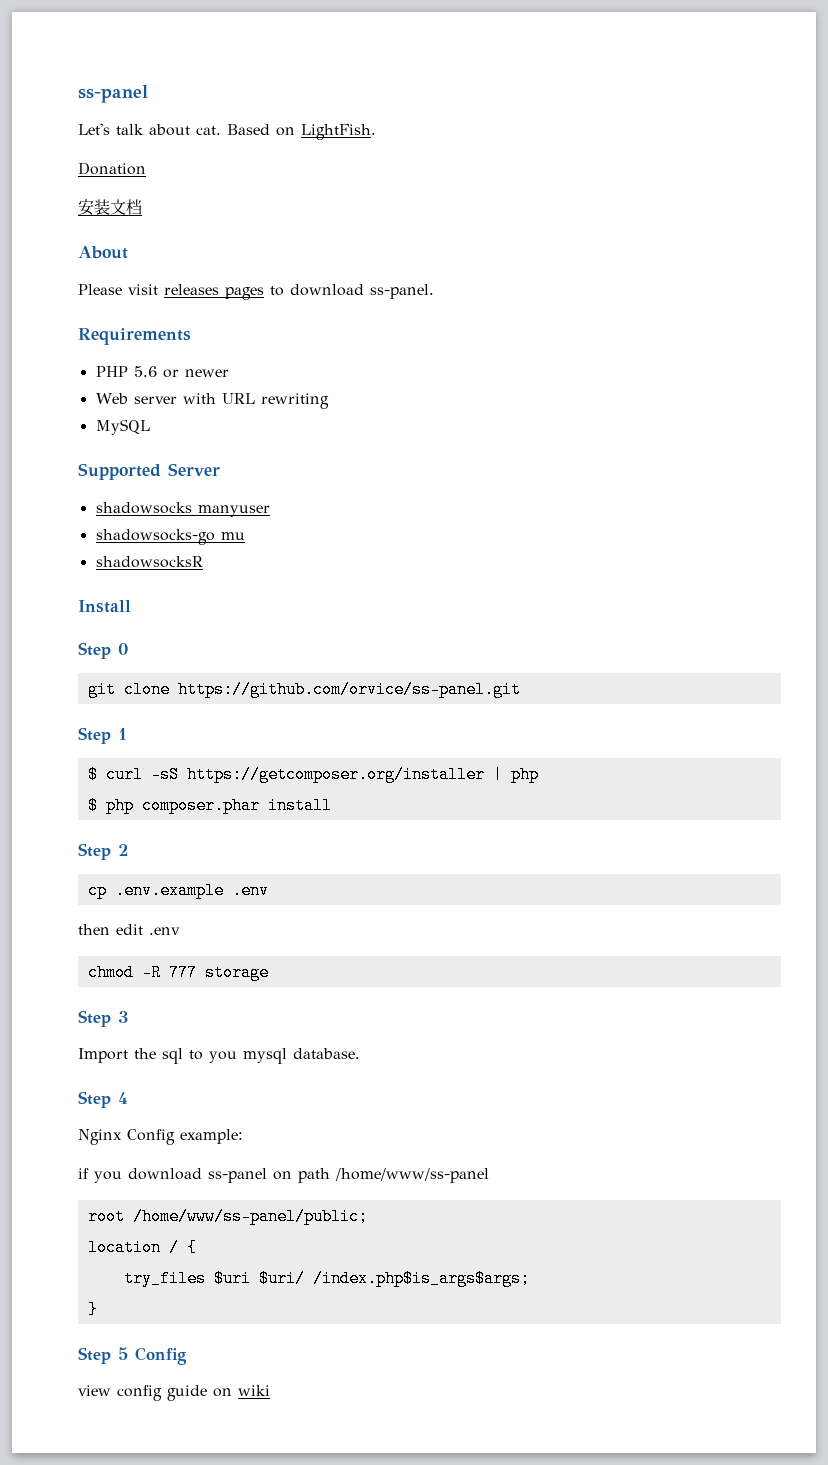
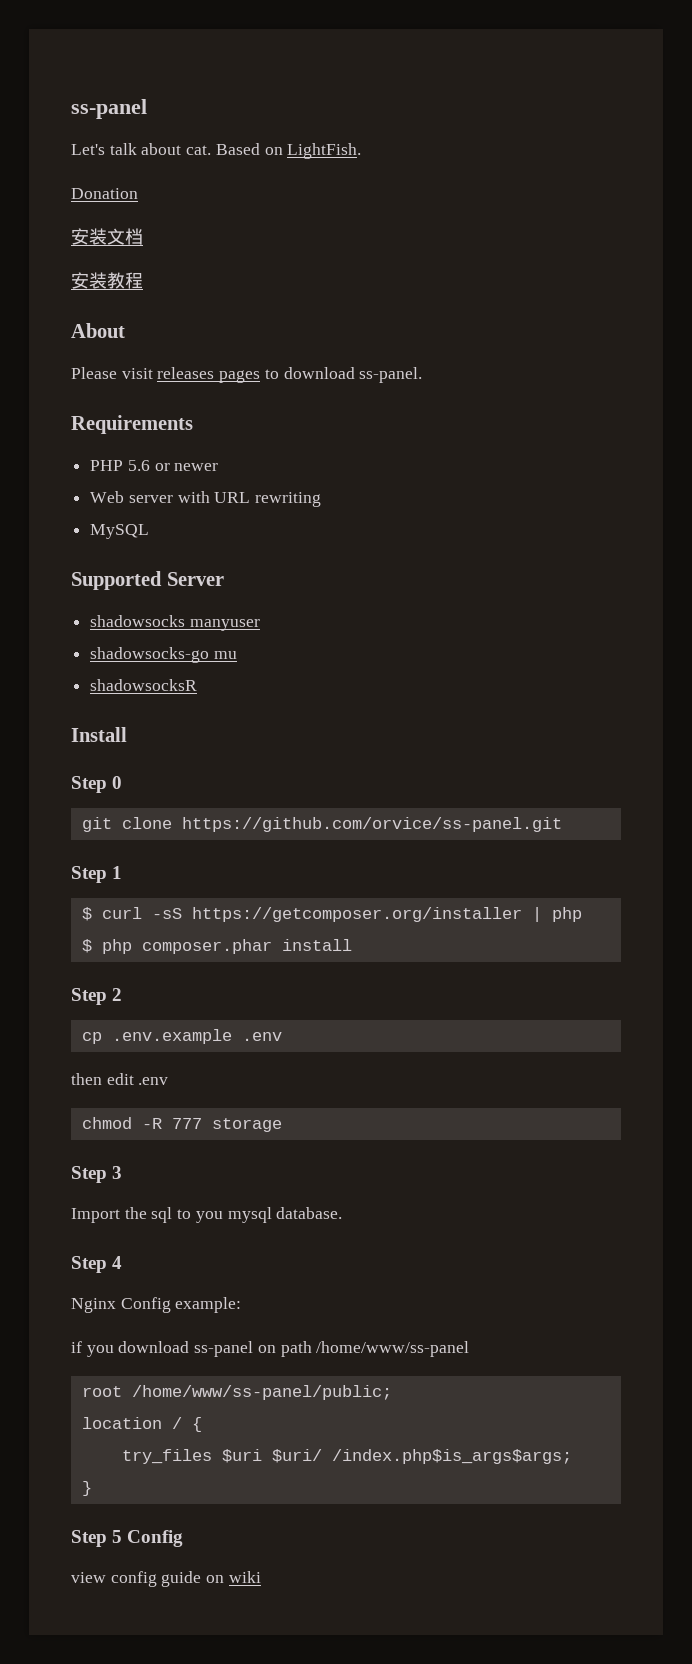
+ 安装教程

